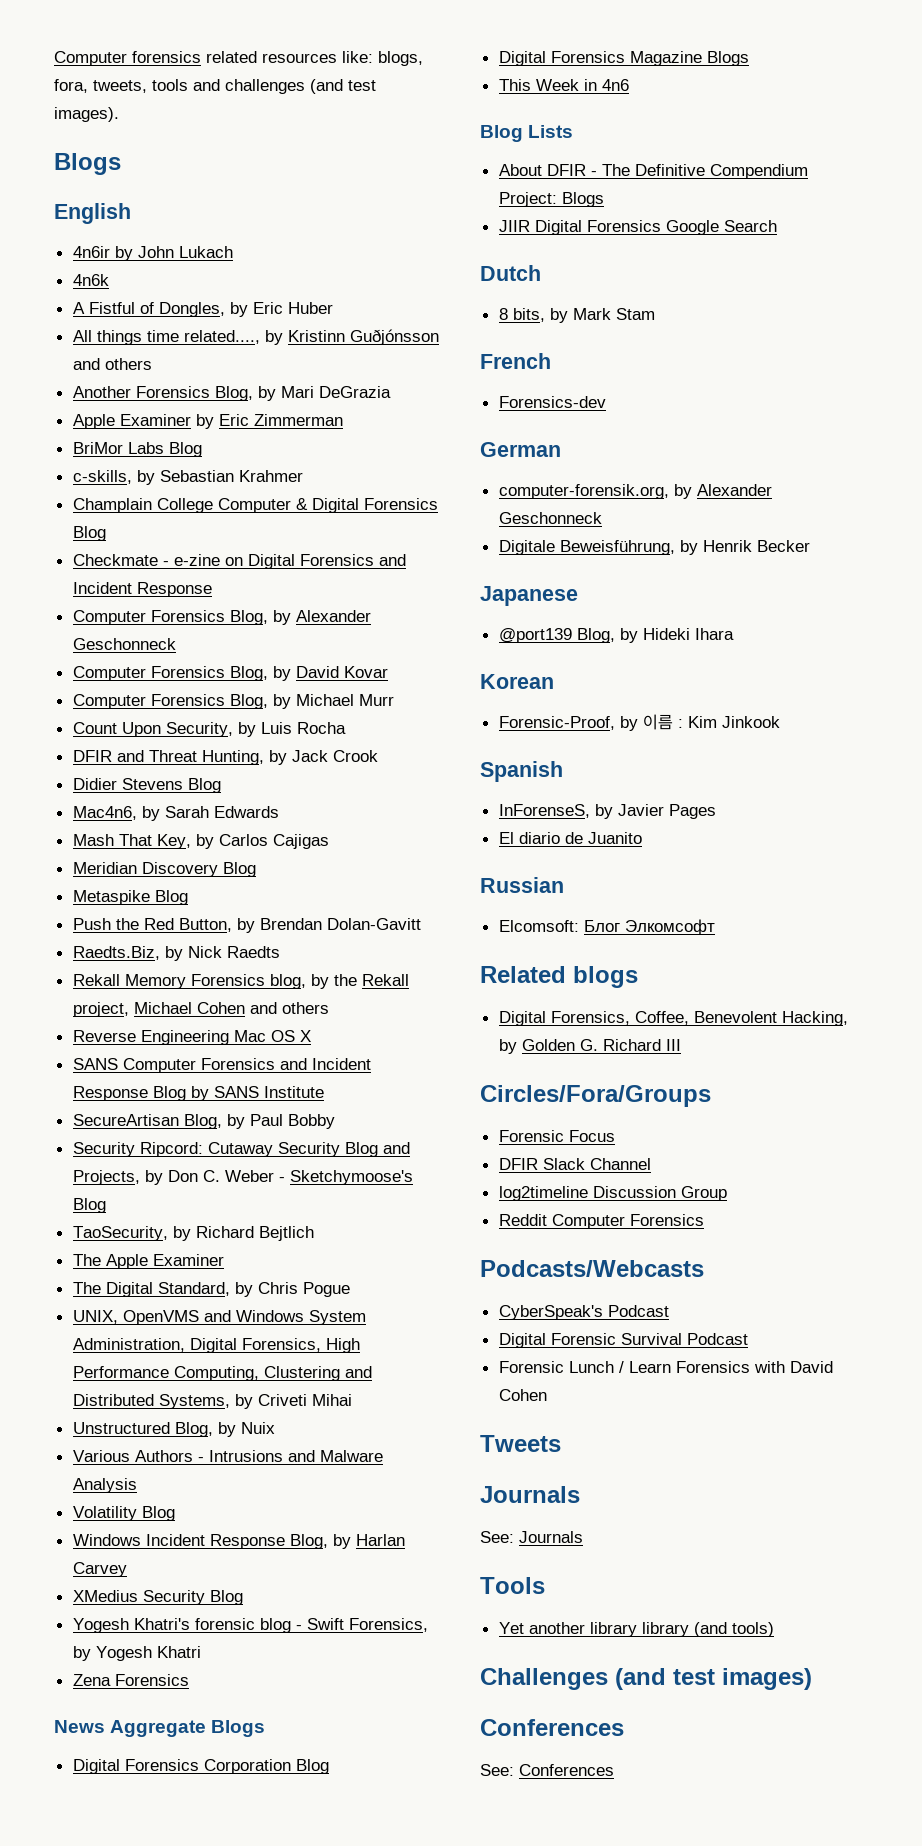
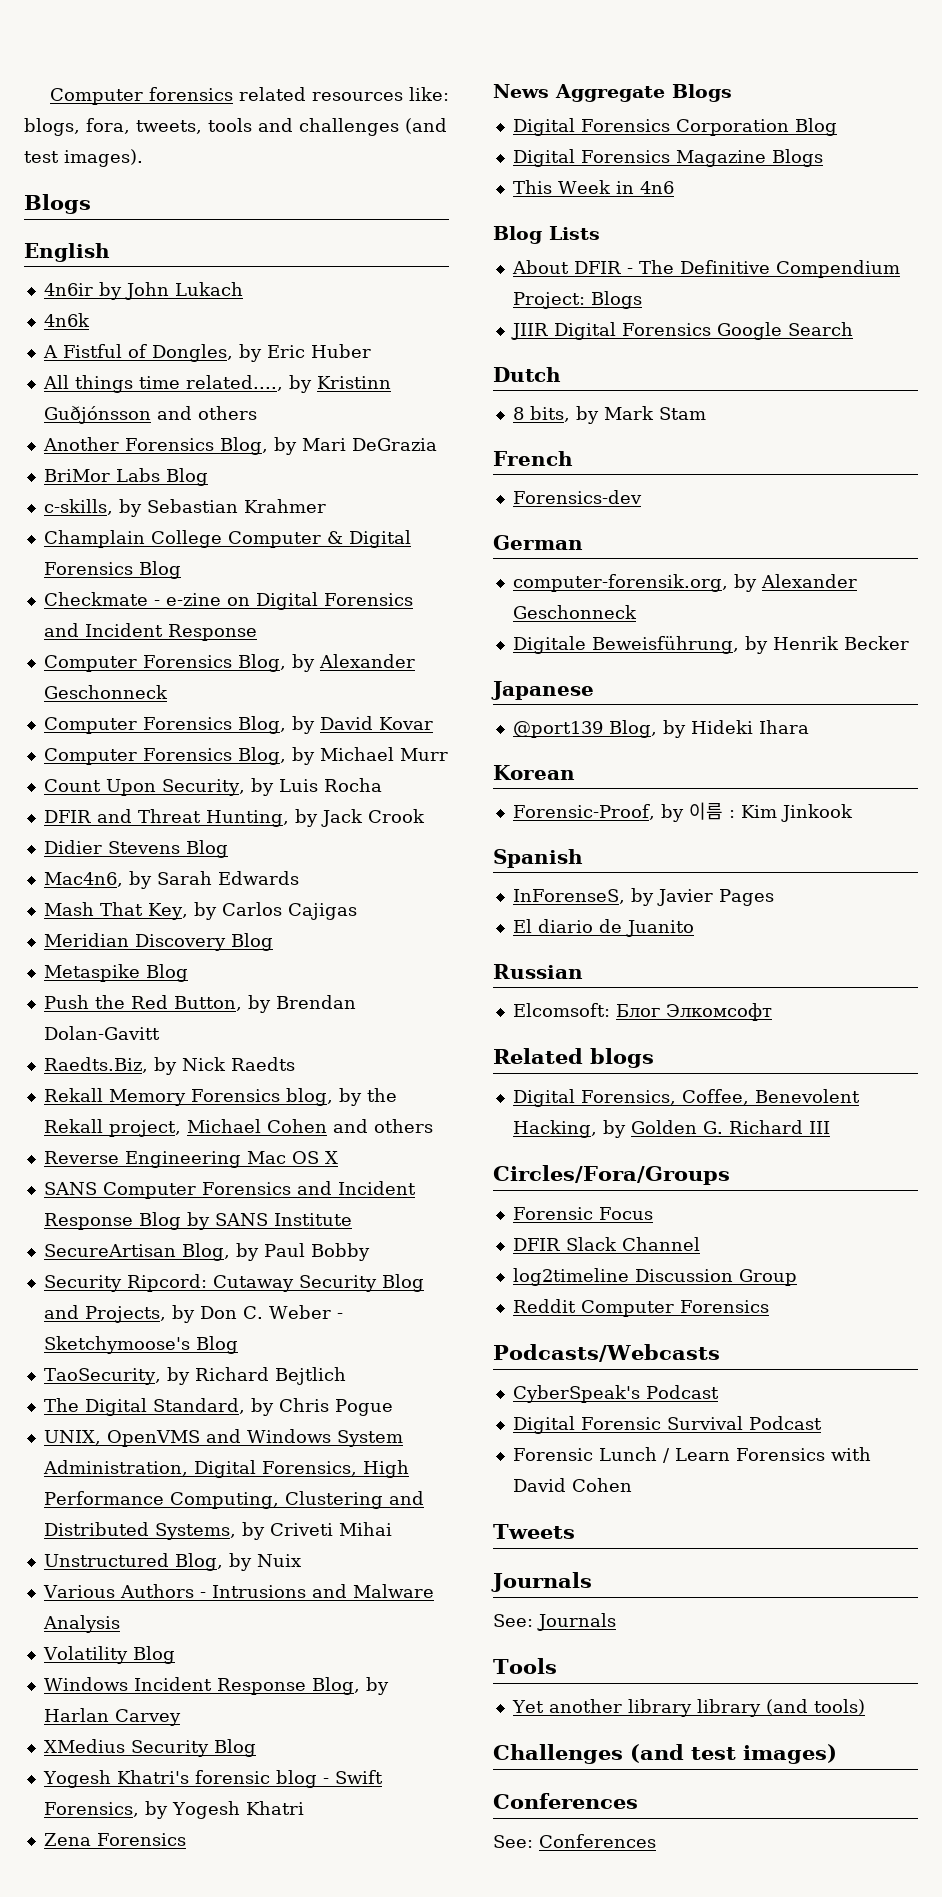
- Apple Examiner by Eric Zimmerman
- The Apple Examiner

